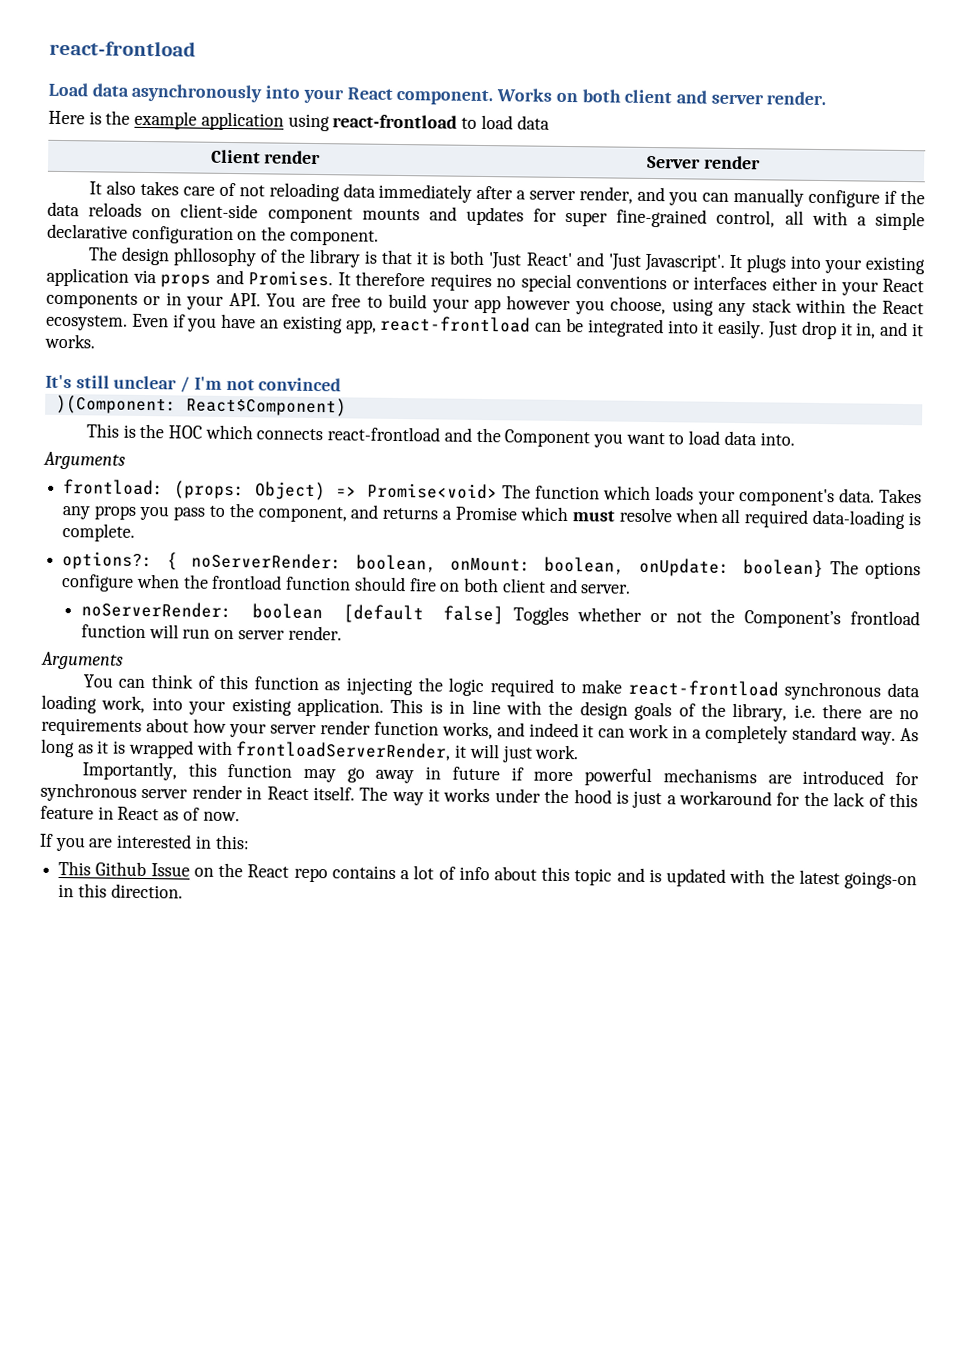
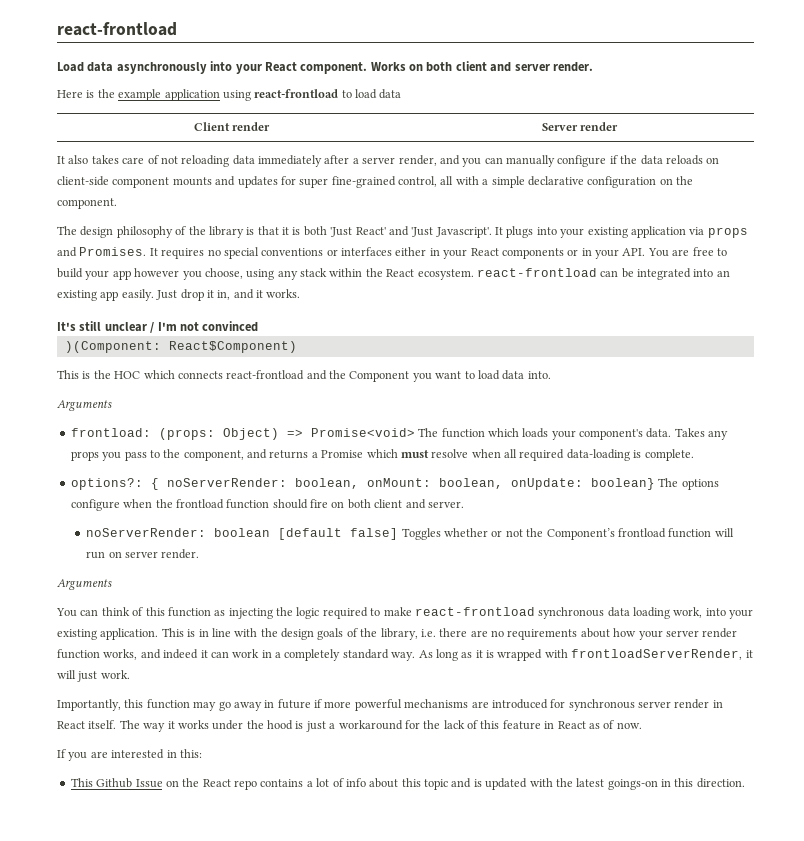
- The design phllosophy of the library is that it is both 'Just React' and 'Just Javascript'.
+ The design philosophy of the library is that it is both 'Just React' and 'Just Javascript'.
- It therefore requires no special conventions or interfaces either in your React components or in your API. You are free to build your app however you choose, using any stack within the React ecosystem. Even if you have an existing app, react-frontload can be integrated into it easily.
+ It requires no special conventions or interfaces either in your React components or in your API. You are free to build your app however you choose, using any stack within the React ecosystem. react-frontload can be integrated into an existing app easily.

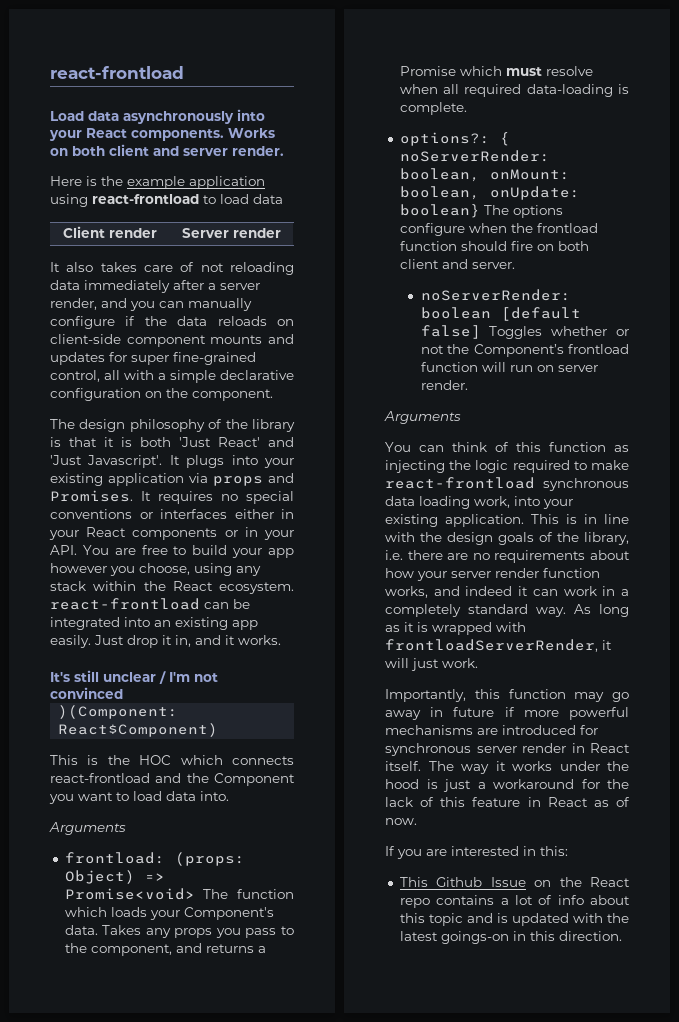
- Load data asynchronously into your React component.
+ Load data asynchronously into your React components.
- frontload: (props: Object) => Promise<void> The function which loads your component's data.
+ frontload: (props: Object) => Promise<void> The function which loads your Component's data.

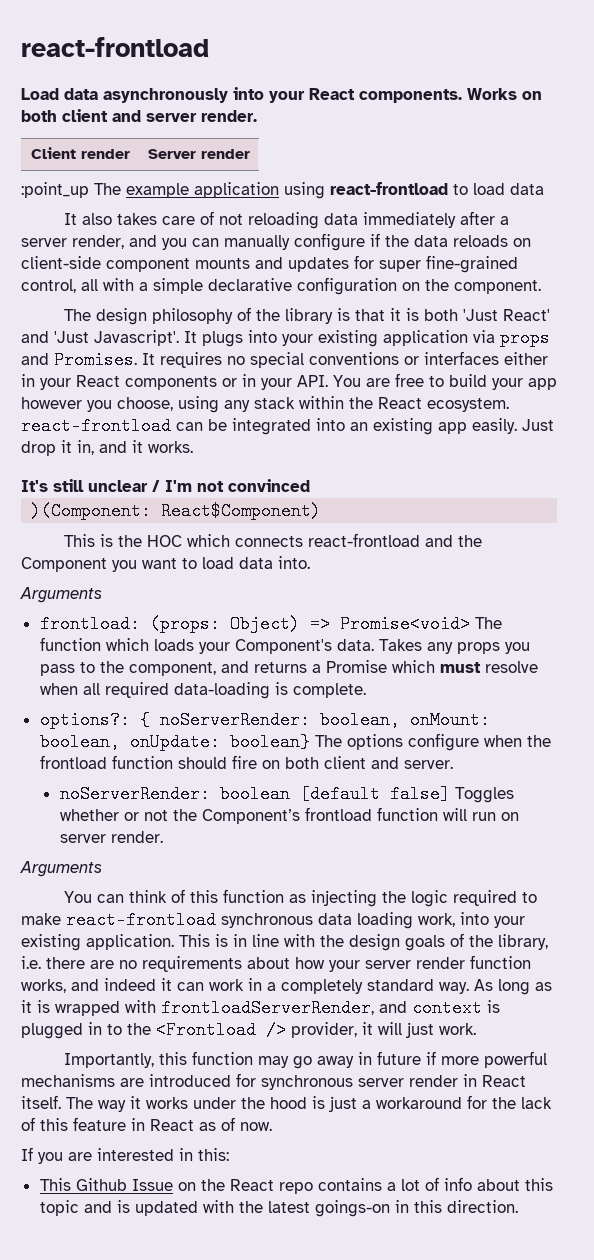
- Here is the example application using react-frontload to load data
+ Client render | Server render
+ :point_up The example application using react-frontload to load data
- Client render | Server render
- As long as it is wrapped with frontloadServerRender, it will just work.
+ As long as it is wrapped with frontloadServerRender, and context is plugged in to the <Frontload /> provider, it will just work.

